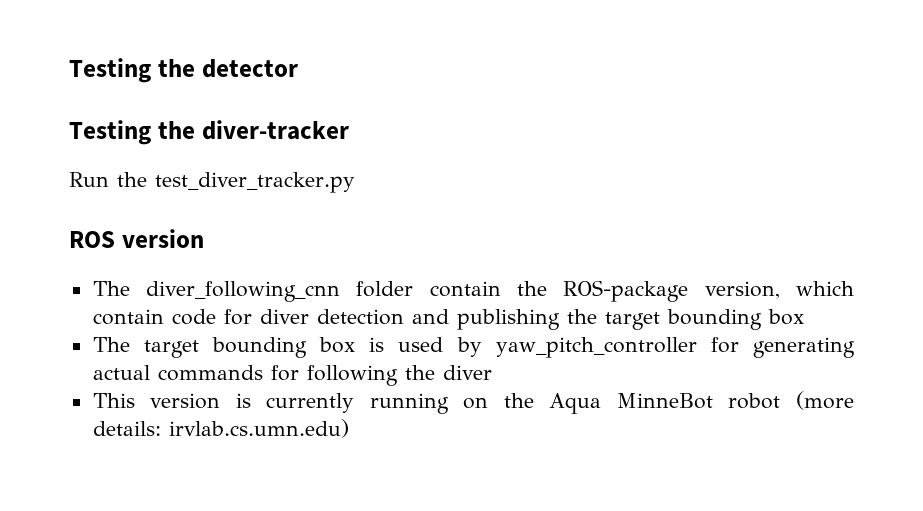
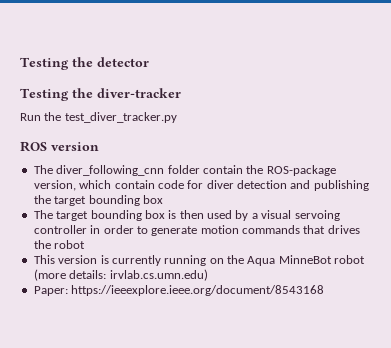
- The target bounding box is used by yaw_pitch_controller for generating actual commands for following the diver
+ The target bounding box is then used by a visual servoing controller in order to generate motion commands that drives the robot
+ Paper: https://ieeexplore.ieee.org/document/8543168

